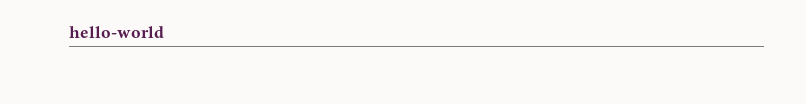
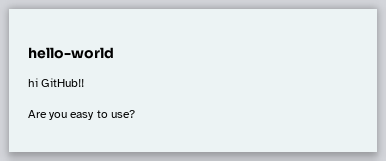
+ hi GitHub!!
+ Are you easy to use?

